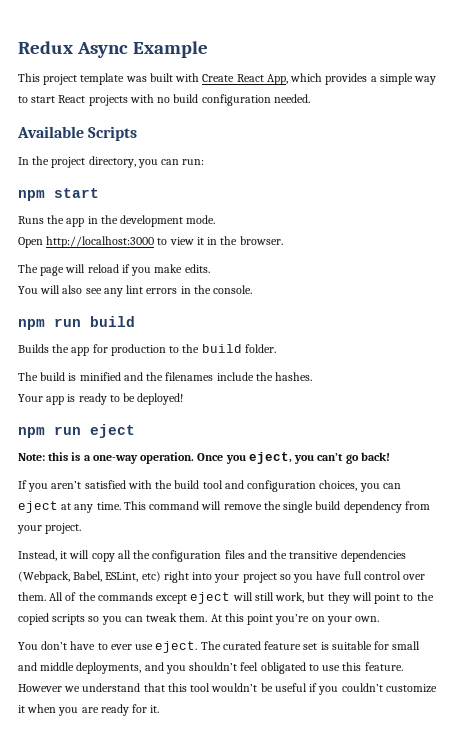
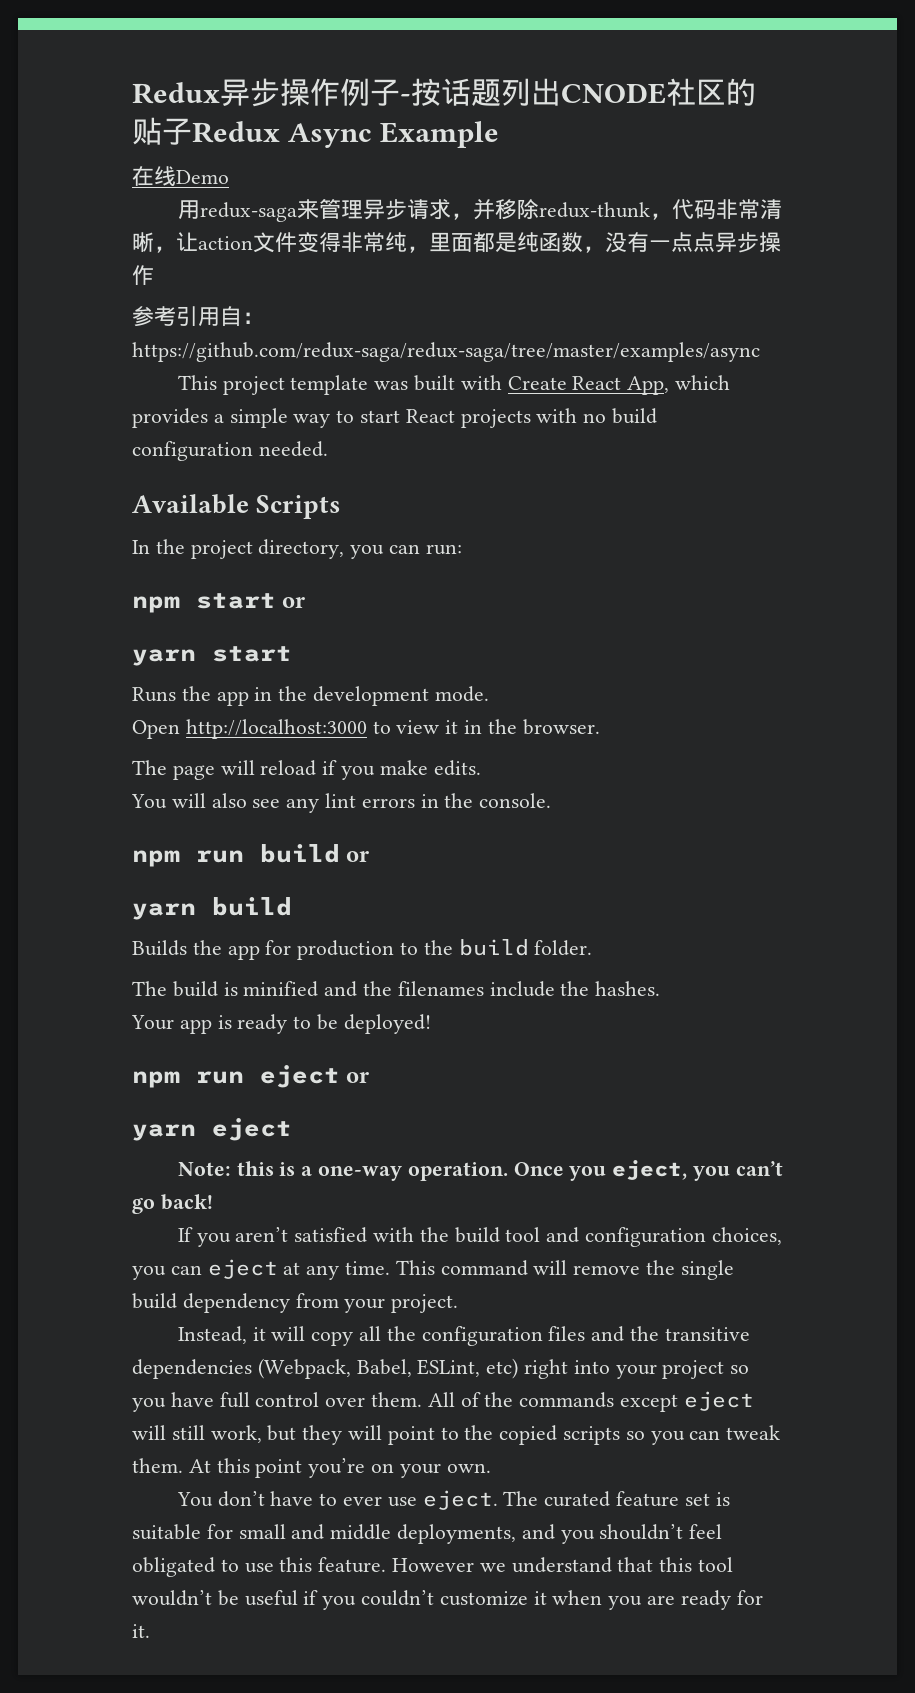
- Redux Async Example
+ Redux异步操作例子-按话题列出CNODE社区的贴子Redux Async Example
+ 在线Demo
+ 用redux-saga来管理异步请求，并移除redux-thunk，代码非常清晰，让action文件变得非常纯，里面都是纯函数，没有一点点异步操作
+ 参考引用自：https://github.com/redux-saga/redux-saga/tree/master/examples/async
- npm start
+ npm start or
+ yarn start
- npm run build
+ npm run build or
+ yarn build
- npm run eject
+ npm run eject or
+ yarn eject

